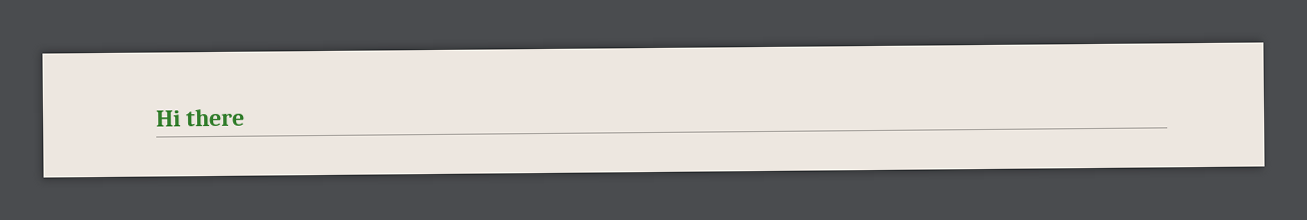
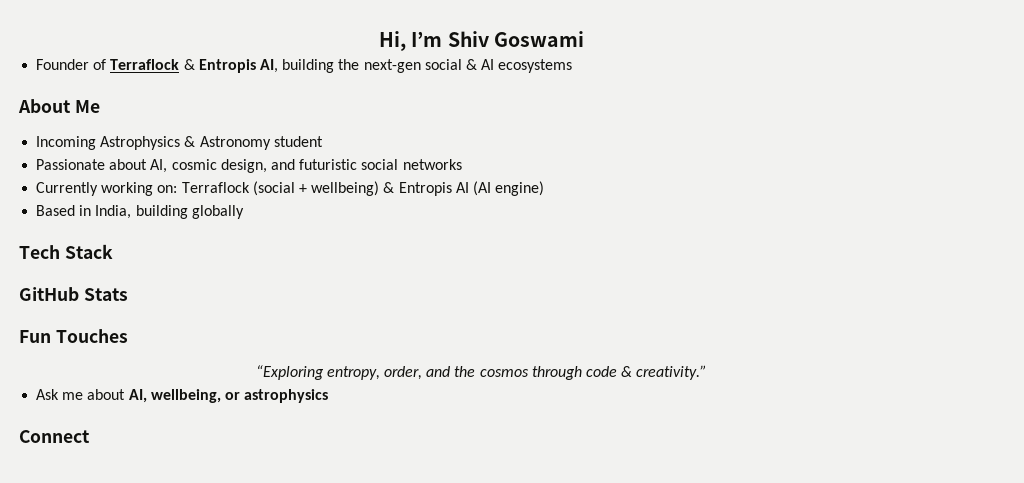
- Hi there
+ Hi, I’m Shiv Goswami
+ Founder of Terraflock & Entropis AI, building the next-gen social & AI ecosystems
+ About Me
+ Incoming Astrophysics & Astronomy student
+ Passionate about AI, cosmic design, and futuristic social networks
+ Currently working on: Terraflock (social + wellbeing) & Entropis AI (AI engine)
+ Based in India, building globally
+ Tech Stack
+ GitHub Stats
+ Fun Touches
+ “Exploring entropy, order, and the cosmos through code & creativity.”
+ Ask me about AI, wellbeing, or astrophysics
+ Connect

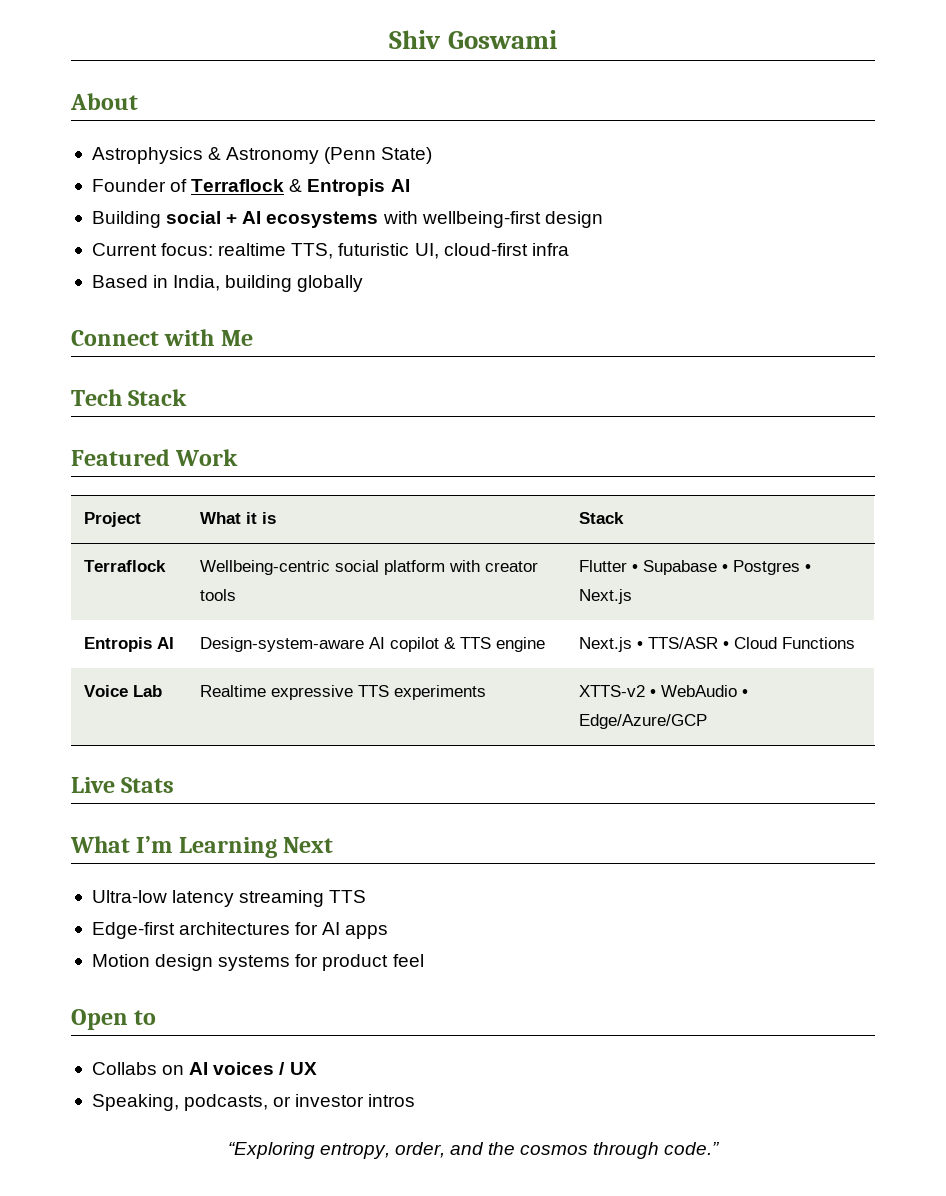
- Hi, I’m Shiv Goswami
+ Shiv Goswami
+ About
+ Astrophysics & Astronomy (Penn State)
- Founder of Terraflock & Entropis AI, building the next-gen social & AI ecosystems
- About Me
- Incoming Astrophysics & Astronomy student
- Passionate about AI, cosmic design, and futuristic social networks
- Currently working on: Terraflock (social + wellbeing) & Entropis AI (AI engine)
+ Founder of Terraflock & Entropis AI
+ Building social + AI ecosystems with wellbeing-first design
+ Current focus: realtime TTS, futuristic UI, cloud-first infra
+ Connect with Me
- GitHub Stats
- Fun Touches
+ Featured Work
+ Project | What it is | Stack
+ Terraflock | Wellbeing-centric social platform with creator tools | Flutter • Supabase • Postgres • Next.js
+ Entropis AI | Design-system-aware AI copilot & TTS engine | Next.js • TTS/ASR • Cloud Functions
+ Voice Lab | Realtime expressive TTS experiments | XTTS-v2 • WebAudio • Edge/Azure/GCP
+ Live Stats
+ What I’m Learning Next
+ Ultra-low latency streaming TTS
+ Edge-first architectures for AI apps
+ Motion design systems for product feel
+ Open to
+ Collabs on AI voices / UX
+ Speaking, podcasts, or investor intros
- “Exploring entropy, order, and the cosmos through code & creativity.”
- Ask me about AI, wellbeing, or astrophysics
- Connect
+ “Exploring entropy, order, and the cosmos through code.”

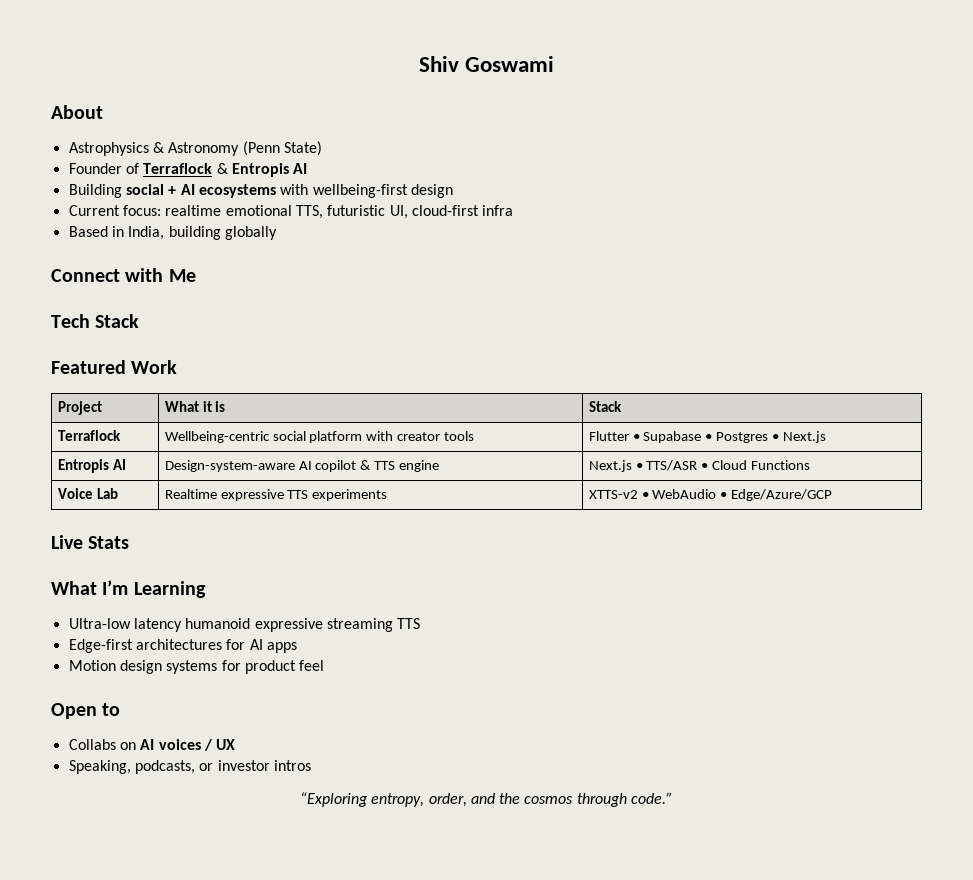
- Current focus: realtime TTS, futuristic UI, cloud-first infra
+ Current focus: realtime emotional TTS, futuristic UI, cloud-first infra
- What I’m Learning Next
+ What I’m Learning
- Ultra-low latency streaming TTS
+ Ultra-low latency humanoid expressive streaming TTS

